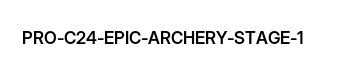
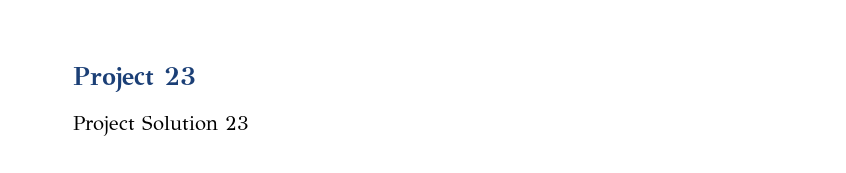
- PRO-C24-EPIC-ARCHERY-STAGE-1
+ Project 23
+ Project Solution 23

